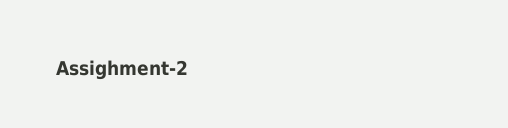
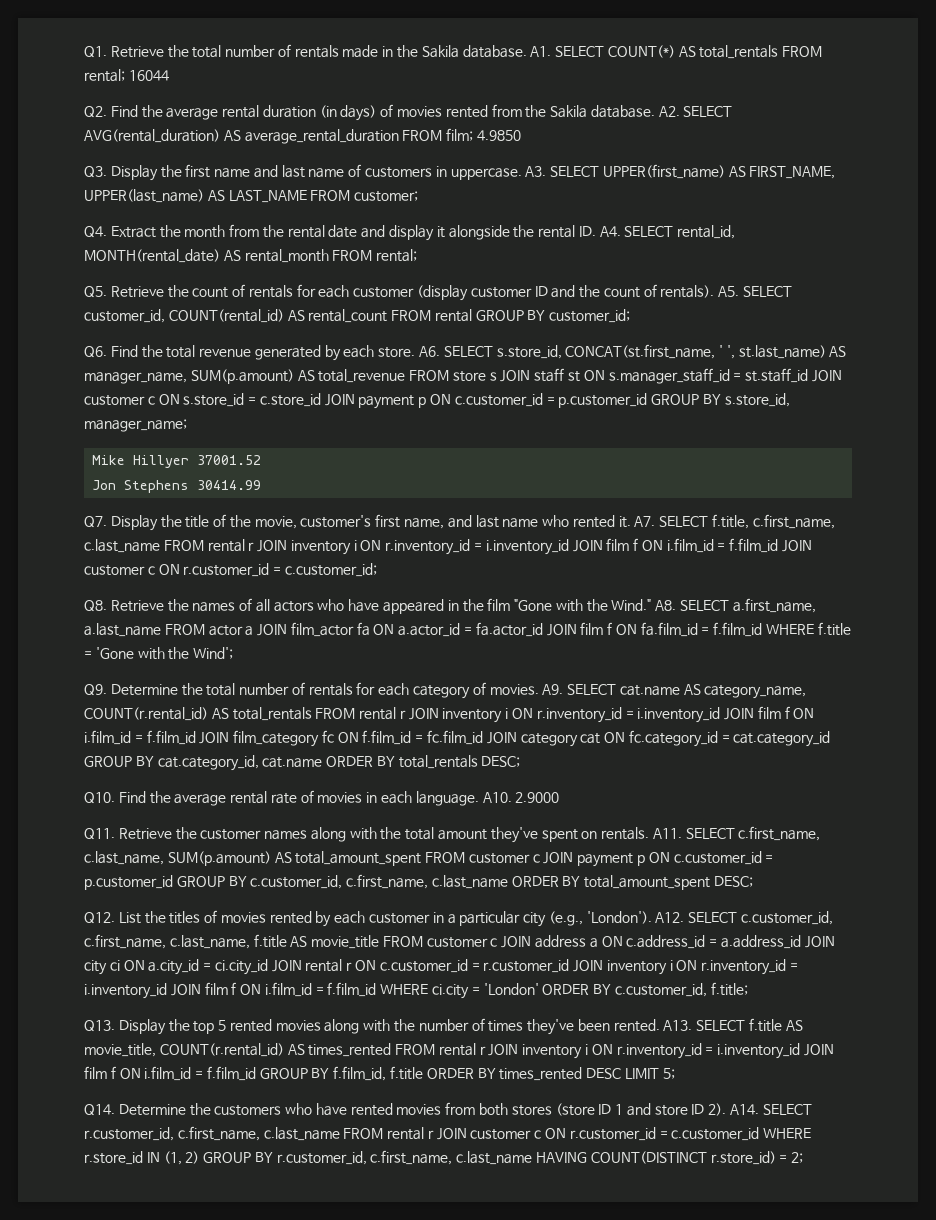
- Assighment-2
+ Q1. Retrieve the total number of rentals made in the Sakila database. A1. SELECT COUNT(*) AS total_rentals FROM rental; 16044
+ Q2. Find the average rental duration (in days) of movies rented from the Sakila database. A2. SELECT AVG(rental_duration) AS average_rental_duration FROM film; 4.9850
+ Q3. Display the first name and last name of customers in uppercase. A3. SELECT UPPER(first_name) AS FIRST_NAME, UPPER(last_name) AS LAST_NAME FROM customer;
+ Q4. Extract the month from the rental date and display it alongside the rental ID. A4. SELECT rental_id, MONTH(rental_date) AS rental_month FROM rental;
+ Q5. Retrieve the count of rentals for each customer (display customer ID and the count of rentals). A5. SELECT customer_id, COUNT(rental_id) AS rental_count FROM rental GROUP BY customer_id;
+ Q6. Find the total revenue generated by each store. A6. SELECT s.store_id, CONCAT(st.first_name, ' ', st.last_name) AS manager_name, SUM(p.amount) AS total_revenue FROM store s JOIN staff st ON s.manager_staff_id = st.staff_id JOIN customer c ON s.store_id = c.store_id JOIN payment p ON c.customer_id = p.customer_id GROUP BY s.store_id, manager_name;
+ Mike Hillyer 37001.52
+ Jon Stephens 30414.99
+ Q7. Display the title of the movie, customer's first name, and last name who rented it. A7. SELECT f.title, c.first_name, c.last_name FROM rental r JOIN inventory i ON r.inventory_id = i.inventory_id JOIN film f ON i.film_id = f.film_id JOIN customer c ON r.customer_id = c.customer_id;
+ Q8. Retrieve the names of all actors who have appeared in the film "Gone with the Wind." A8. SELECT a.first_name, a.last_name FROM actor a JOIN film_actor fa ON a.actor_id = fa.actor_id JOIN film f ON fa.film_id = f.film_id WHERE f.title = 'Gone with the Wind';
+ Q9. Determine the total number of rentals for each category of movies. A9. SELECT cat.name AS category_name, COUNT(r.rental_id) AS total_rentals FROM rental r JOIN inventory i ON r.inventory_id = i.inventory_id JOIN film f ON i.film_id = f.film_id JOIN film_category fc ON f.film_id = fc.film_id JOIN category cat ON fc.category_id = cat.category_id GROUP BY cat.category_id, cat.name ORDER BY total_rentals DESC;
+ Q10. Find the average rental rate of movies in each language. A10. 2.9000
+ Q11. Retrieve the customer names along with the total amount they've spent on rentals. A11. SELECT c.first_name, c.last_name, SUM(p.amount) AS total_amount_spent FROM customer c JOIN payment p ON c.customer_id = p.customer_id GROUP BY c.customer_id, c.first_name, c.last_name ORDER BY total_amount_spent DESC;
+ Q12. List the titles of movies rented by each customer in a particular city (e.g., 'London'). A12. SELECT c.customer_id, c.first_name, c.last_name, f.title AS movie_title FROM customer c JOIN address a ON c.address_id = a.address_id JOIN city ci ON a.city_id = ci.city_id JOIN rental r ON c.customer_id = r.customer_id JOIN inventory i ON r.inventory_id = i.inventory_id JOIN film f ON i.film_id = f.film_id WHERE ci.city = 'London' ORDER BY c.customer_id, f.title;
+ Q13. Display the top 5 rented movies along with the number of times they've been rented. A13. SELECT f.title AS movie_title, COUNT(r.rental_id) AS times_rented FROM rental r JOIN inventory i ON r.inventory_id = i.inventory_id JOIN film f ON i.film_id = f.film_id GROUP BY f.film_id, f.title ORDER BY times_rented DESC LIMIT 5;
+ Q14. Determine the customers who have rented movies from both stores (store ID 1 and store ID 2). A14. SELECT r.customer_id, c.first_name, c.last_name FROM rental r JOIN customer c ON r.customer_id = c.customer_id WHERE r.store_id IN (1, 2) GROUP BY r.customer_id, c.first_name, c.last_name HAVING COUNT(DISTINCT r.store_id) = 2;

